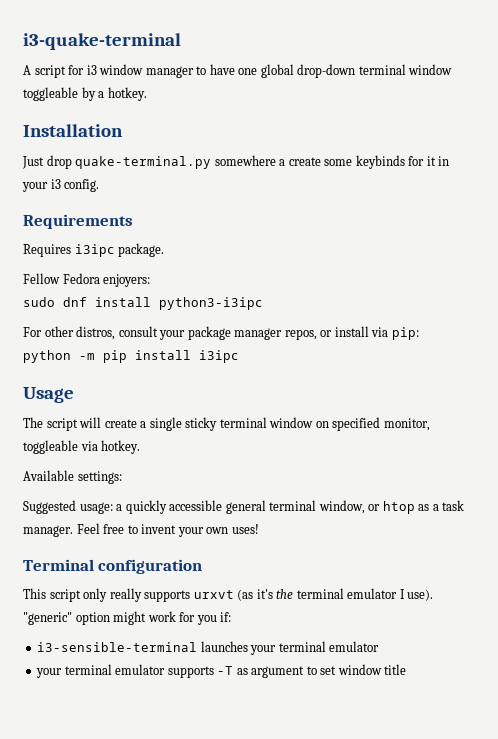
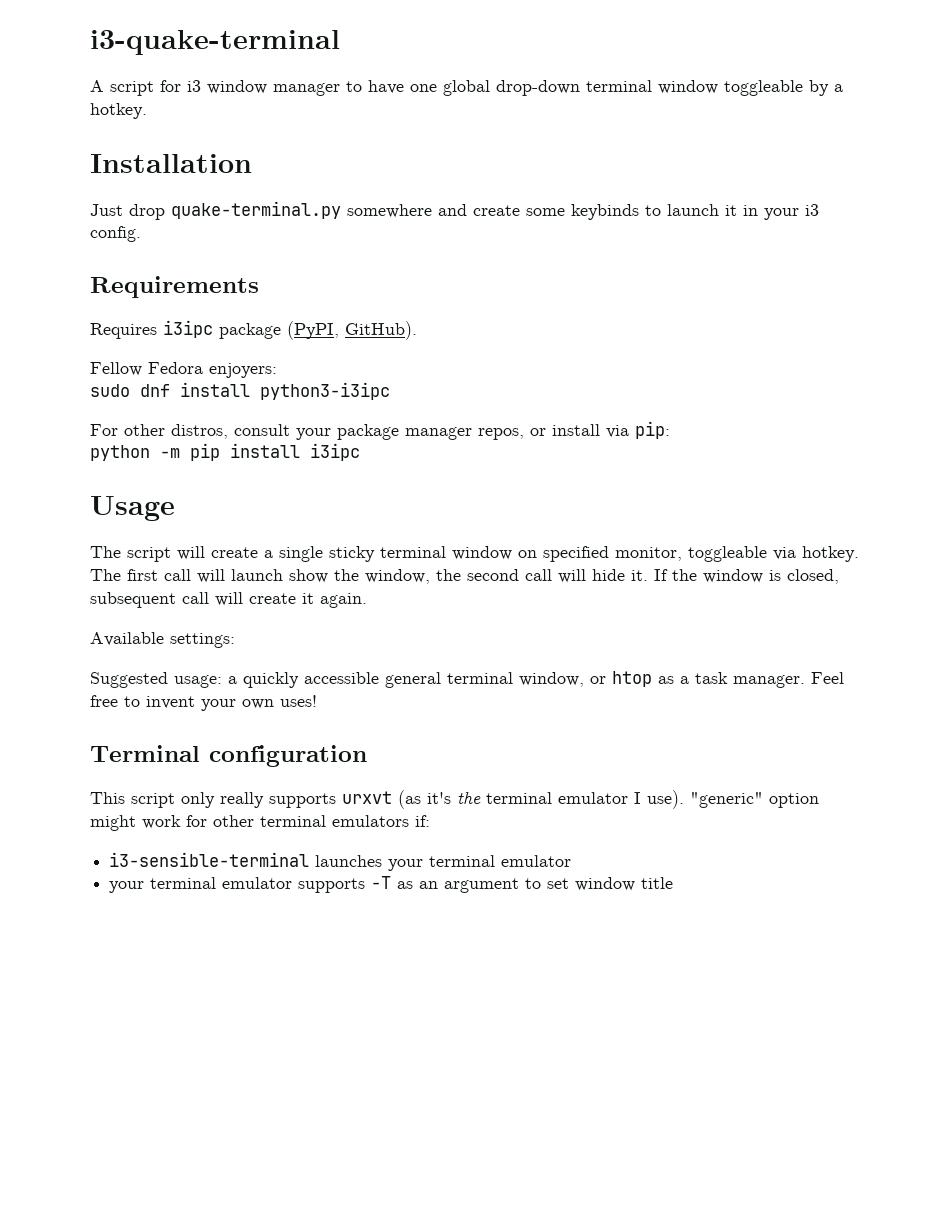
- Just drop quake-terminal.py somewhere a create some keybinds for it in your i3 config.
+ Just drop quake-terminal.py somewhere and create some keybinds to launch it in your i3 config.
- Requires i3ipc package.
+ Requires i3ipc package (PyPI, GitHub).
+ The first call will launch show the window, the second call will hide it. If the window is closed, subsequent call will create it again.
- "generic" option might work for you if:
+ "generic" option might work for other terminal emulators if:
- your terminal emulator supports -T as argument to set window title
+ your terminal emulator supports -T as an argument to set window title

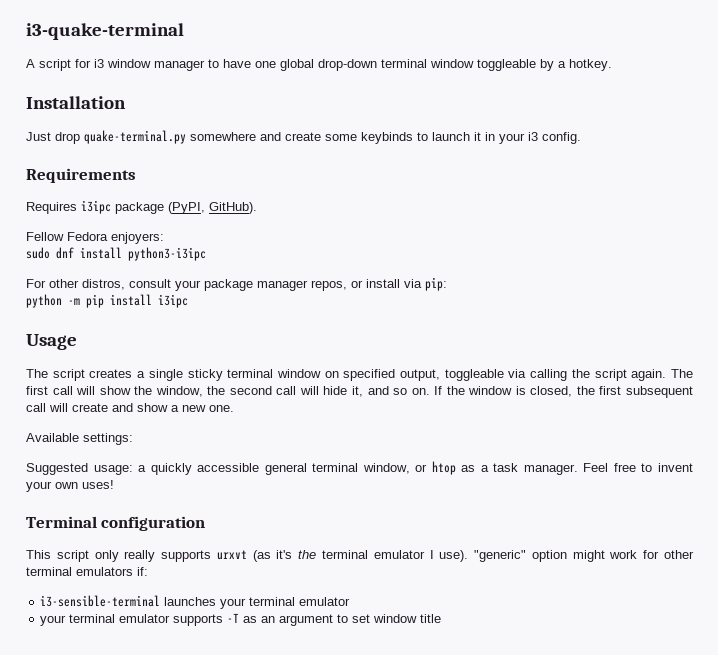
- The script will create a single sticky terminal window on specified monitor, toggleable via hotkey.
+ The script creates a single sticky terminal window on specified output, toggleable via calling the script again.
- The first call will launch show the window, the second call will hide it.
+ The first call will show the window, the second call will hide it, and so on.
- If the window is closed, subsequent call will create it again.
+ If the window is closed, the first subsequent call will create and show a new one.

